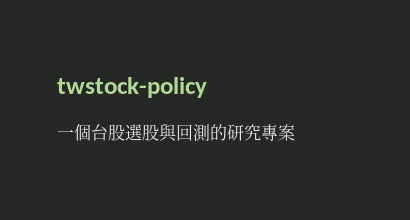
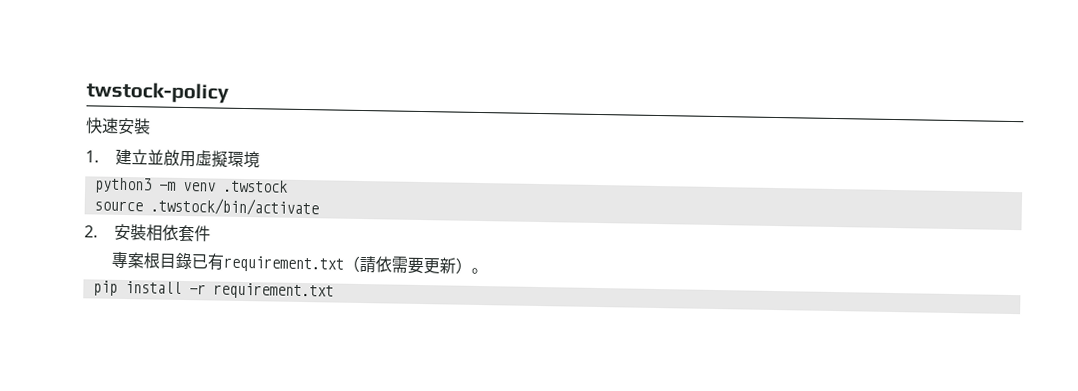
- 一個台股選股與回測的研究專案
+ 快速安裝
+ 1.建立並啟用虛擬環境
+ python3 -m venv .twstock
+ source .twstock/bin/activate
+ 2.安裝相依套件
+ 專案根目錄已有requirement.txt（請依需要更新）。
+ pip install -r requirement.txt

